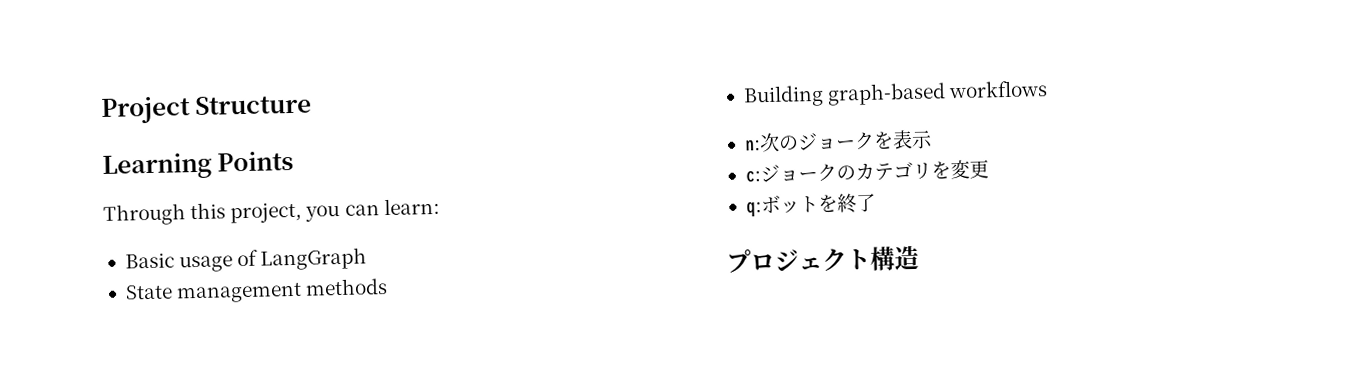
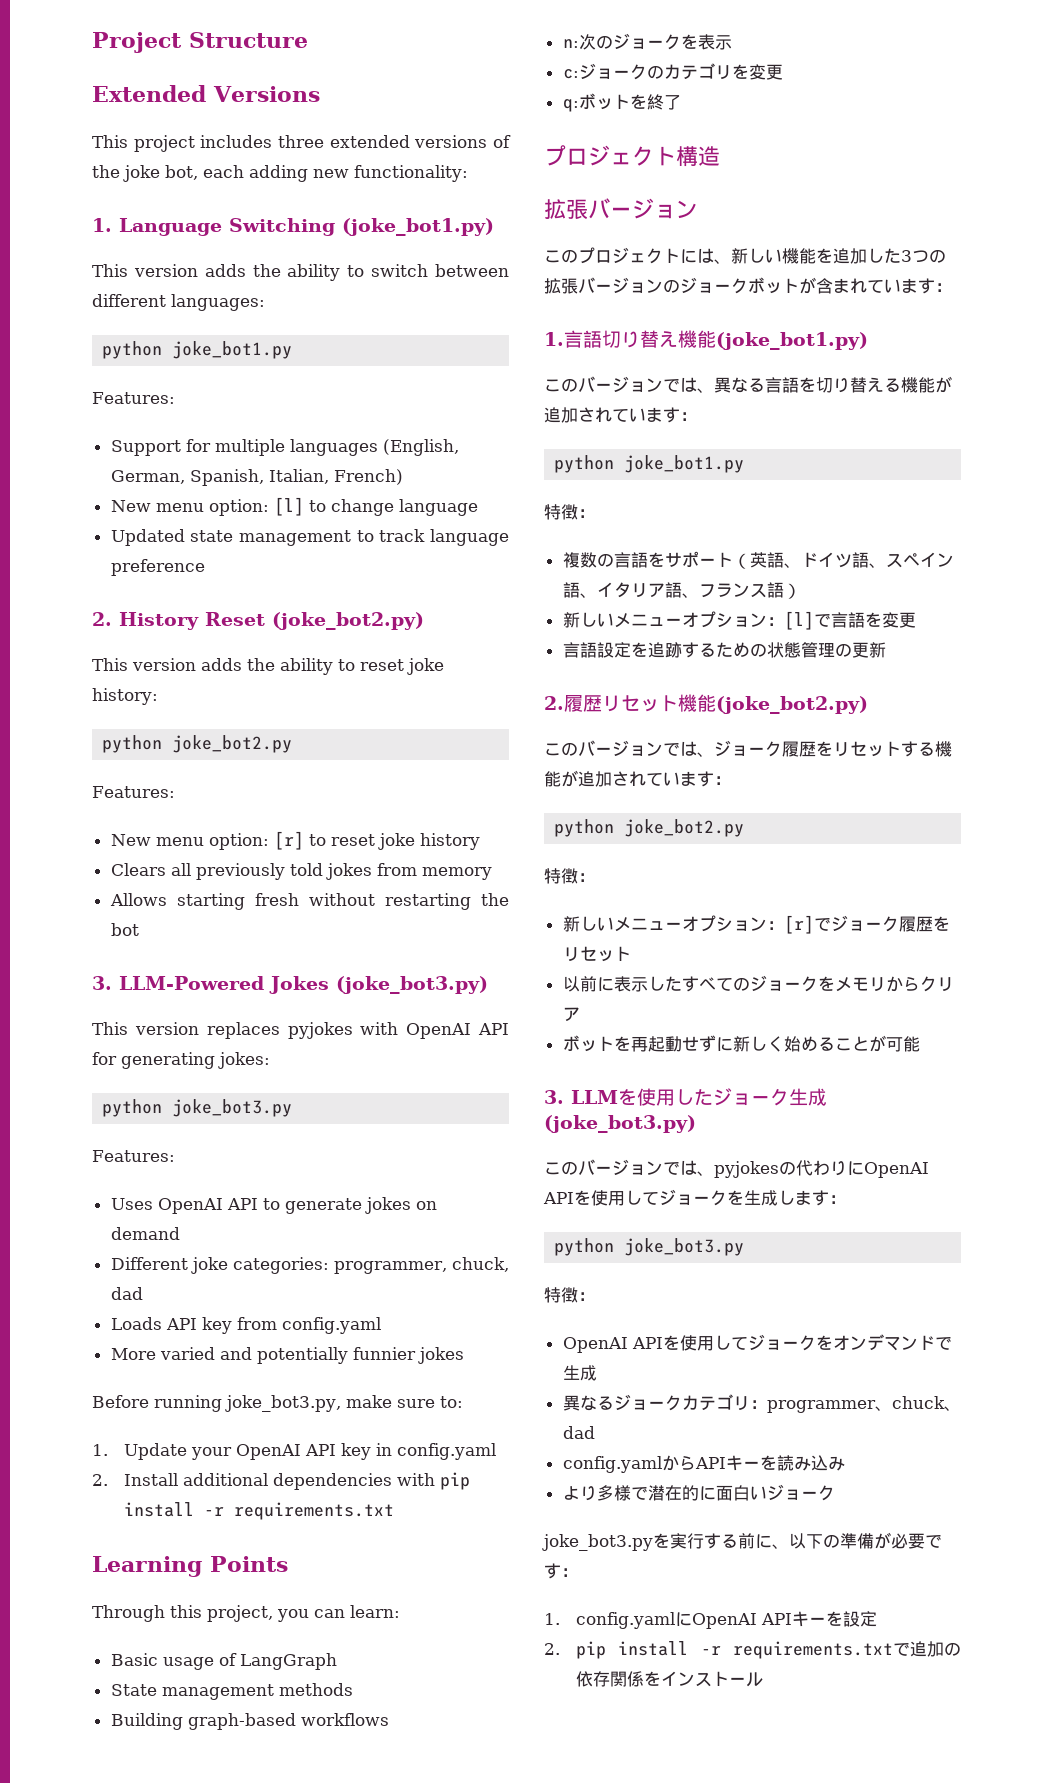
+ Extended Versions
+ This project includes three extended versions of the joke bot, each adding new functionality:
+ 1. Language Switching (joke_bot1.py)
+ This version adds the ability to switch between different languages:
+ python joke_bot1.py
+ Features:
+ Support for multiple languages (English, German, Spanish, Italian, French)
+ New menu option: [l] to change language
+ Updated state management to track language preference
+ 2. History Reset (joke_bot2.py)
+ This version adds the ability to reset joke history:
+ python joke_bot2.py
+ Features:
+ New menu option: [r] to reset joke history
+ Clears all previously told jokes from memory
+ Allows starting fresh without restarting the bot
+ 3. LLM-Powered Jokes (joke_bot3.py)
+ This version replaces pyjokes with OpenAI API for generating jokes:
+ python joke_bot3.py
+ Features:
+ Uses OpenAI API to generate jokes on demand
+ Different joke categories: programmer, chuck, dad
+ Loads API key from config.yaml
+ More varied and potentially funnier jokes
+ Before running joke_bot3.py, make sure to:
+ 1. Update your OpenAI API key in config.yaml
+ 2. Install additional dependencies with pip install -r requirements.txt
  プロジェクト構造
+ 拡張バージョン
+ このプロジェクトには、新しい機能を追加した3つの拡張バージョンのジョークボットが含まれています：
+ 1.言語切り替え機能(joke_bot1.py)
+ このバージョンでは、異なる言語を切り替える機能が追加されています：
+ python joke_bot1.py
+ 特徴：
+ 複数の言語をサポート（英語、ドイツ語、スペイン語、イタリア語、フランス語）
+ 新しいメニューオプション：[l]で言語を変更
+ 言語設定を追跡するための状態管理の更新
+ 2.履歴リセット機能(joke_bot2.py)
+ このバージョンでは、ジョーク履歴をリセットする機能が追加されています：
+ python joke_bot2.py
+ 特徴：
+ 新しいメニューオプション：[r]でジョーク履歴をリセット
+ 以前に表示したすべてのジョークをメモリからクリア
+ ボットを再起動せずに新しく始めることが可能
+ 3. LLMを使用したジョーク生成(joke_bot3.py)
+ このバージョンでは、pyjokesの代わりにOpenAI APIを使用してジョークを生成します：
+ python joke_bot3.py
+ 特徴：
+ OpenAI APIを使用してジョークをオンデマンドで生成
+ 異なるジョークカテゴリ：programmer、chuck、dad
+ config.yamlからAPIキーを読み込み
+ より多様で潜在的に面白いジョーク
+ joke_bot3.pyを実行する前に、以下の準備が必要です：
+ 1. config.yamlにOpenAI APIキーを設定
+ 2. pip install -r requirements.txtで追加の依存関係をインストール

